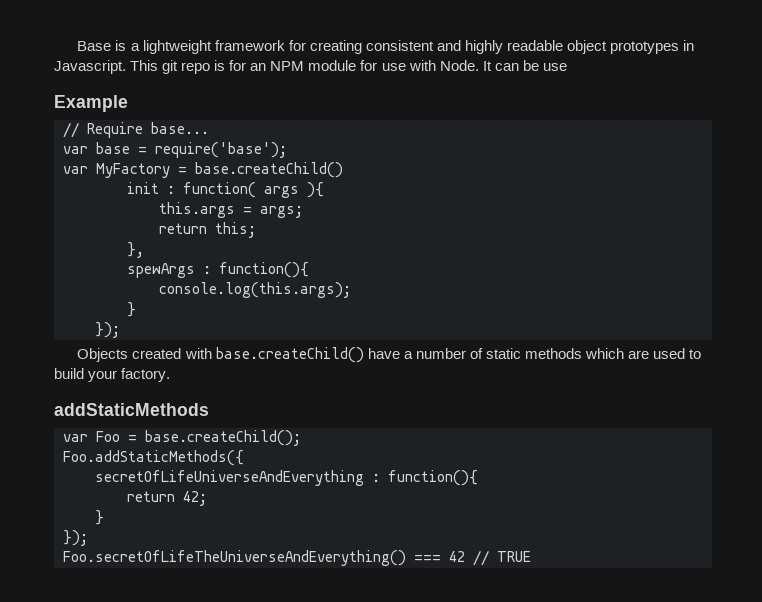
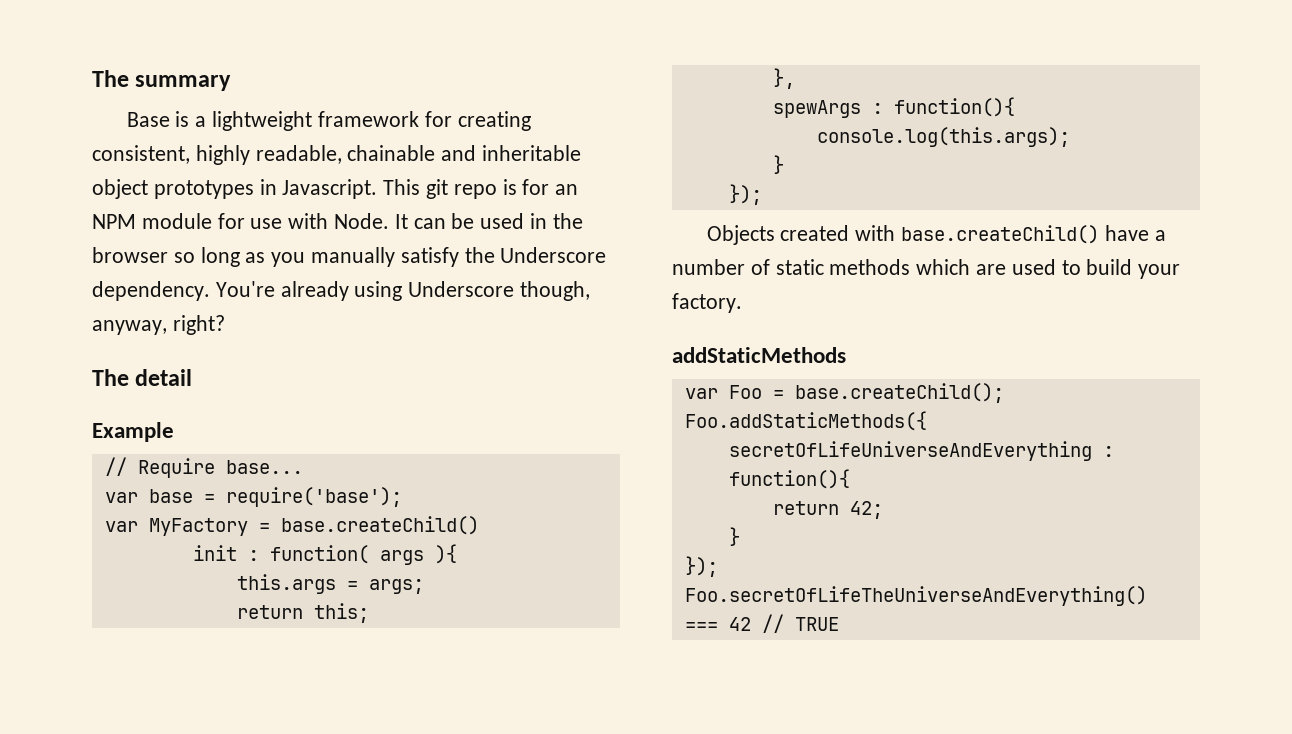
+ The summary
- Base is a lightweight framework for creating consistent and highly readable object prototypes in Javascript.
+ Base is a lightweight framework for creating consistent, highly readable, chainable and inheritable object prototypes in Javascript.
- It can be use
+ It can be used in the browser so long as you manually satisfy the Underscore dependency. You're already using Underscore though, anyway, right?
+ The detail

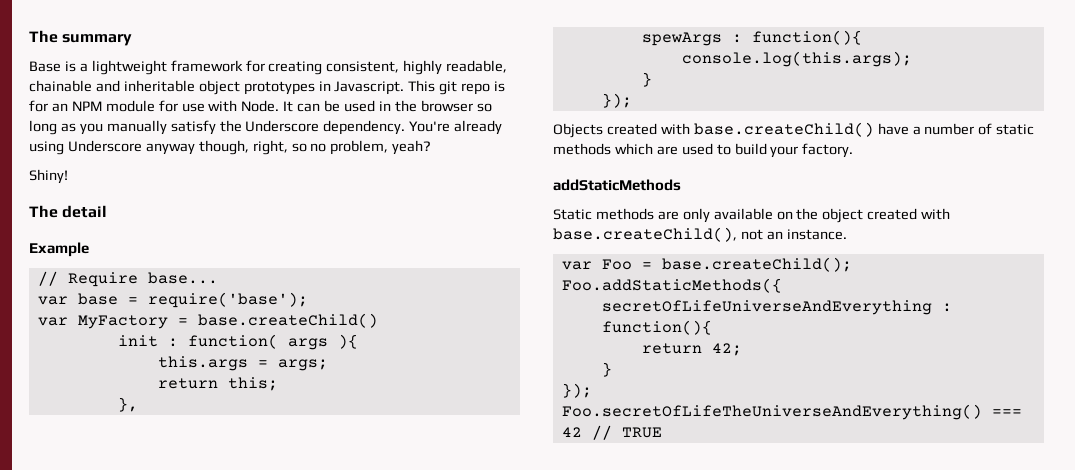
- You're already using Underscore though, anyway, right?
+ You're already using Underscore anyway though, right, so no problem, yeah?
+ Shiny!
+ Static methods are only available on the object created with base.createChild(), not an instance.

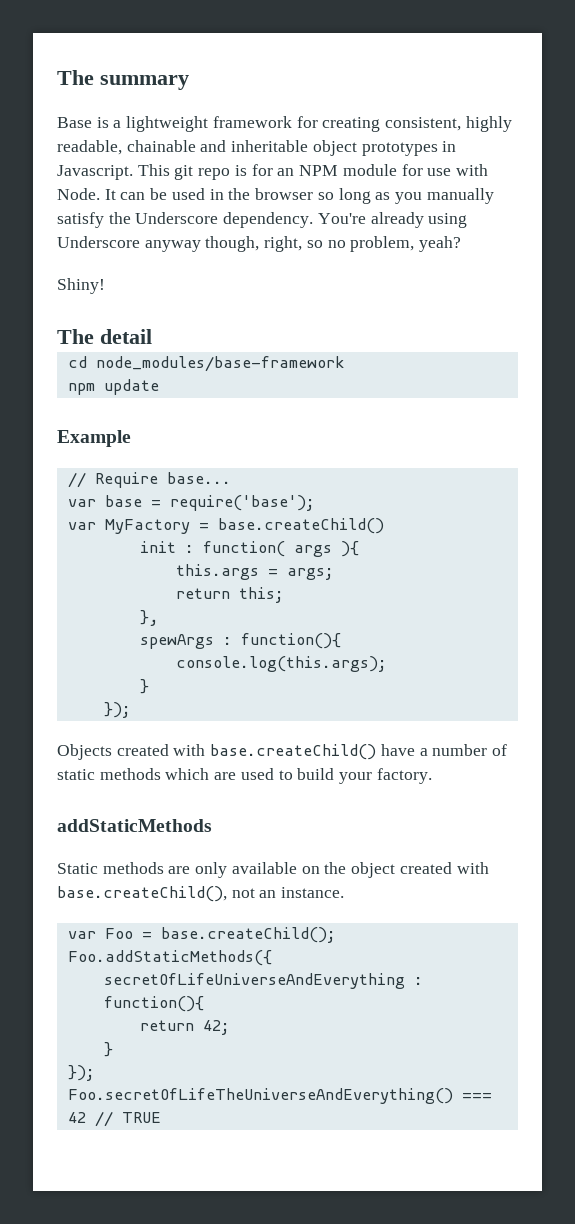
+ cd node_modules/base-framework
+ npm update

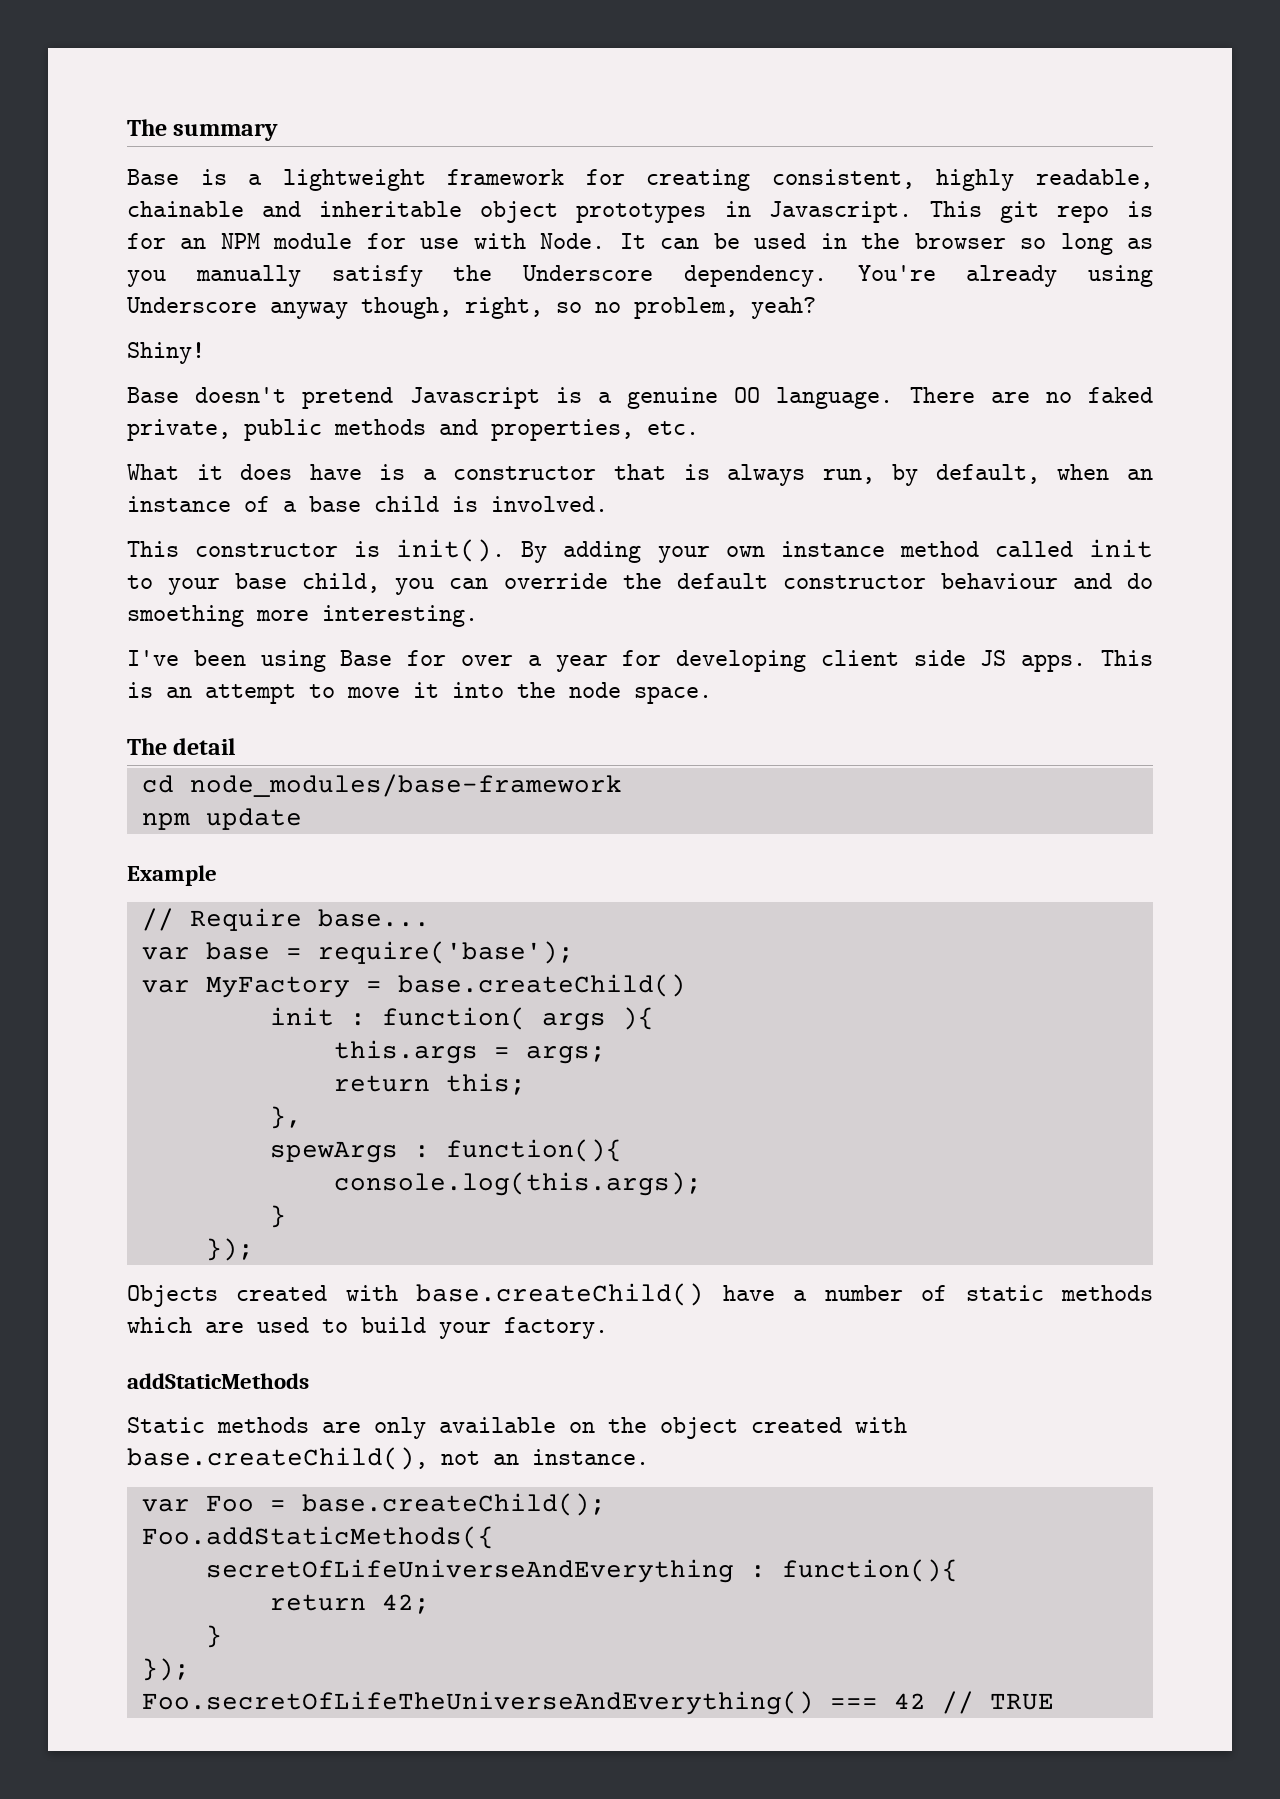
+ Base doesn't pretend Javascript is a genuine OO language. There are no faked private, public methods and properties, etc.
+ What it does have is a constructor that is always run, by default, when an instance of a base child is involved.
+ This constructor is init(). By adding your own instance method called init to your base child, you can override the default constructor behaviour and do smoething more interesting.
+ I've been using Base for over a year for developing client side JS apps. This is an attempt to move it into the node space.

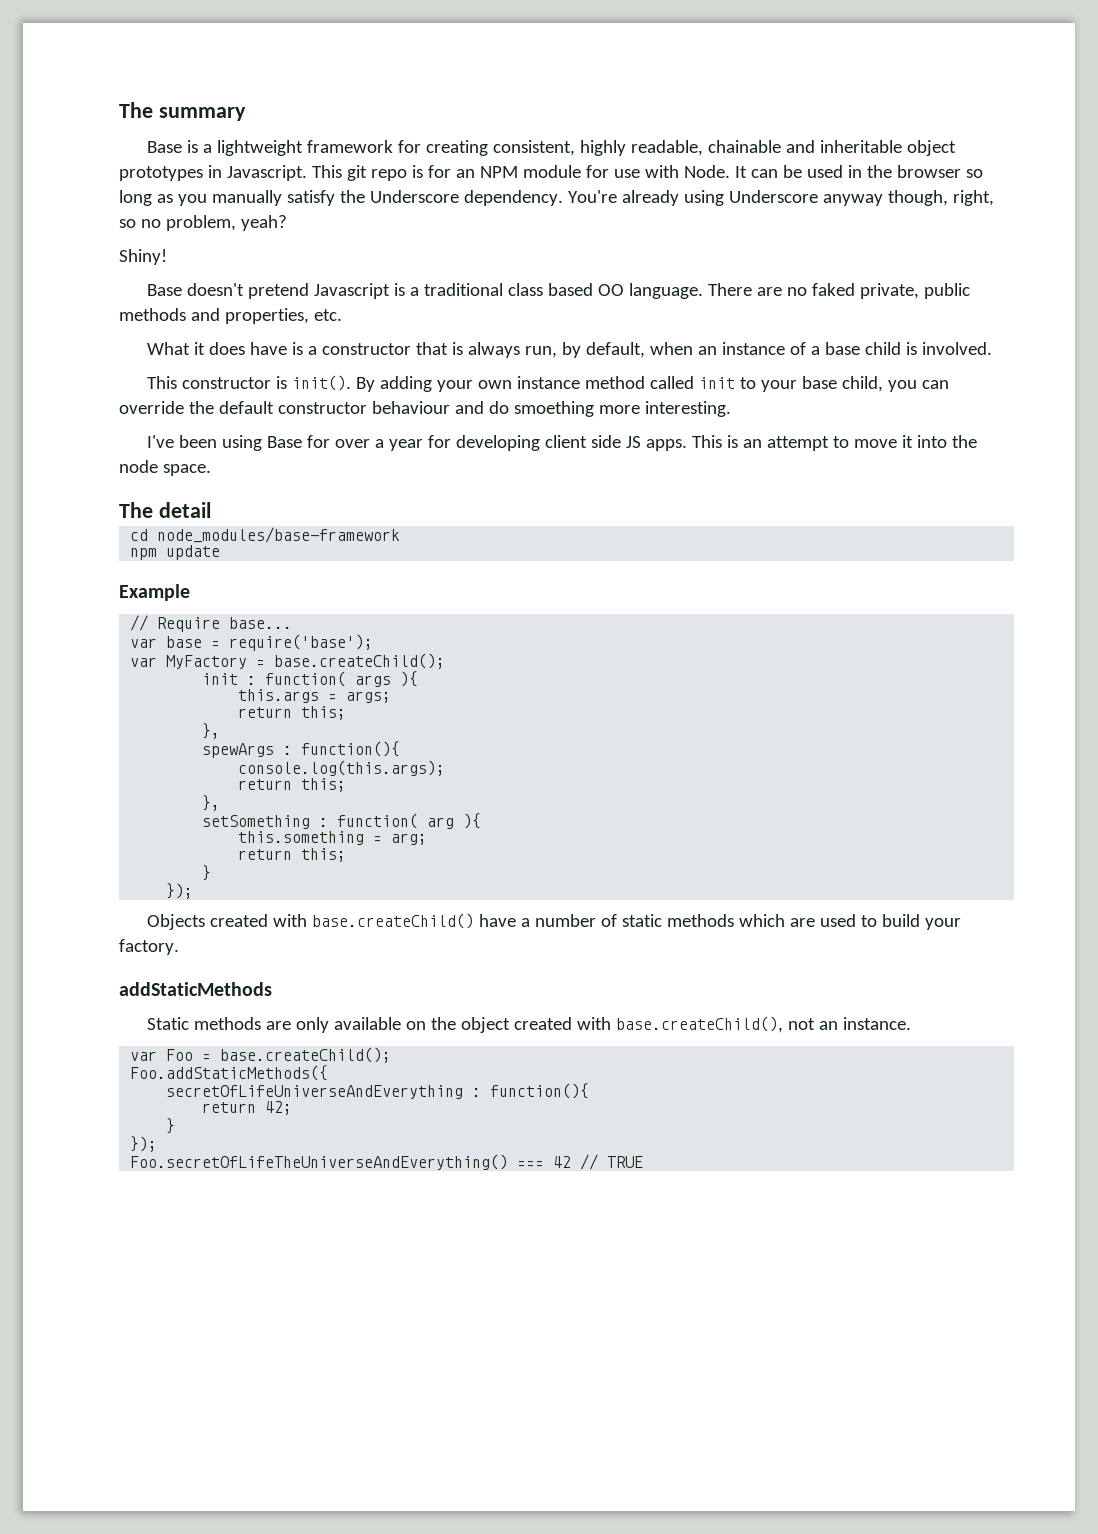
- Base doesn't pretend Javascript is a genuine OO language.
+ Base doesn't pretend Javascript is a traditional class based OO language.
- var MyFactory = base.createChild()
+ var MyFactory = base.createChild();
  console.log(this.args);
+ return this;
+ },
+ setSomething : function( arg ){
+ this.something = arg;
+ return this;

